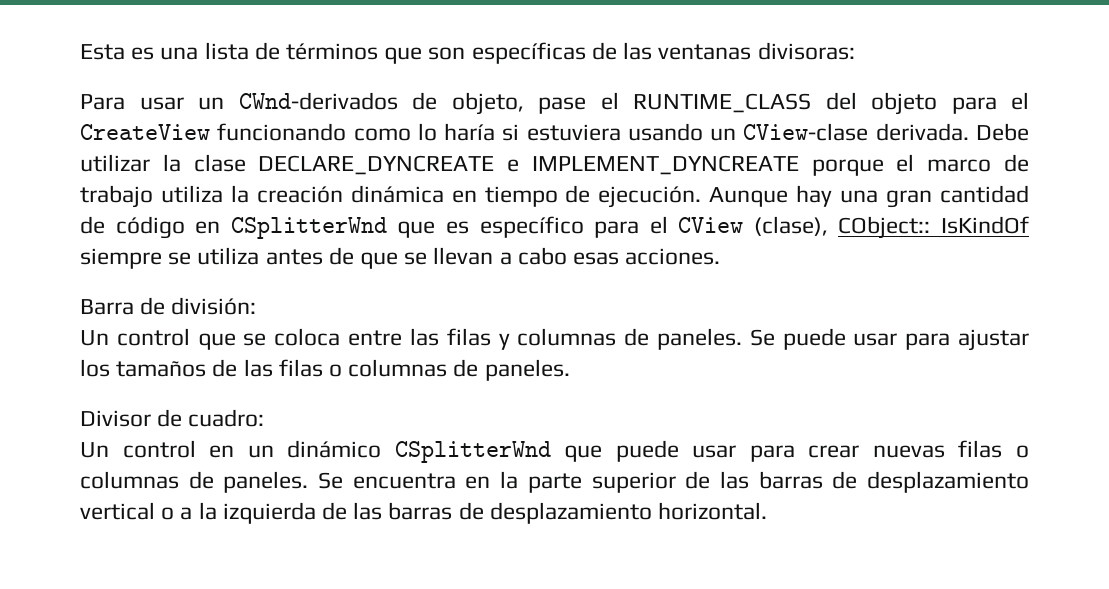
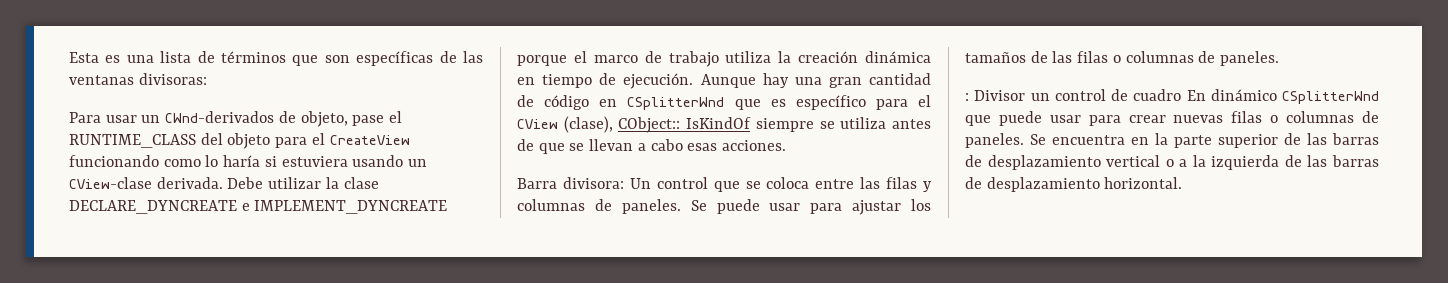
- Barra de división:
- Un control que se coloca entre las filas y columnas de paneles.
+ Barra divisora: Un control que se coloca entre las filas y columnas de paneles.
- Divisor de cuadro:
- Un control en un dinámico CSplitterWnd que puede usar para crear nuevas filas o columnas de paneles.
+ : Divisor un control de cuadro En dinámico CSplitterWnd que puede usar para crear nuevas filas o columnas de paneles.

